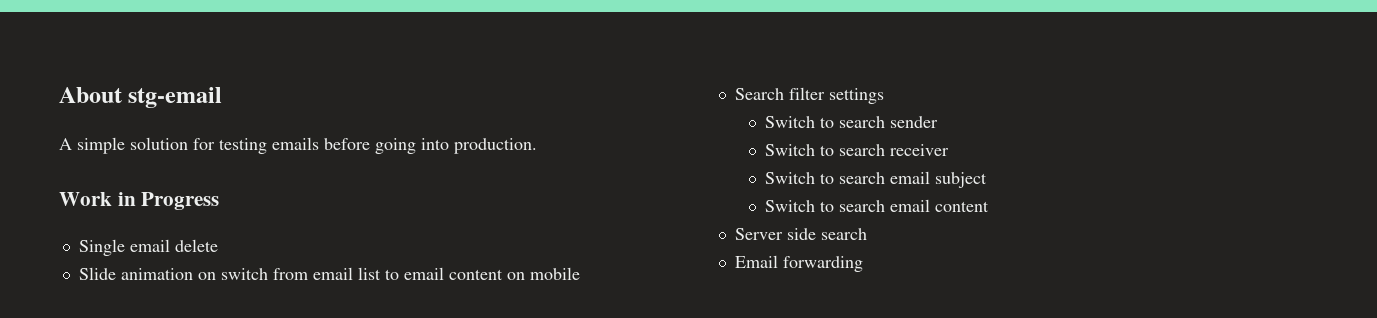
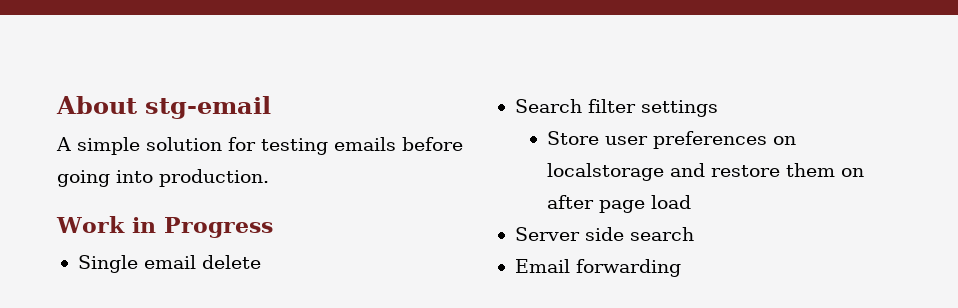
- Slide animation on switch from email list to email content on mobile
  Search filter settings
- Switch to search sender
- Switch to search receiver
- Switch to search email subject
- Switch to search email content
+ Store user preferences on localstorage and restore them on after page load

